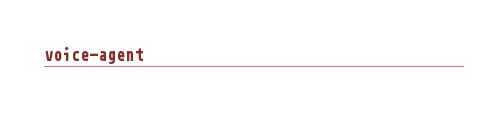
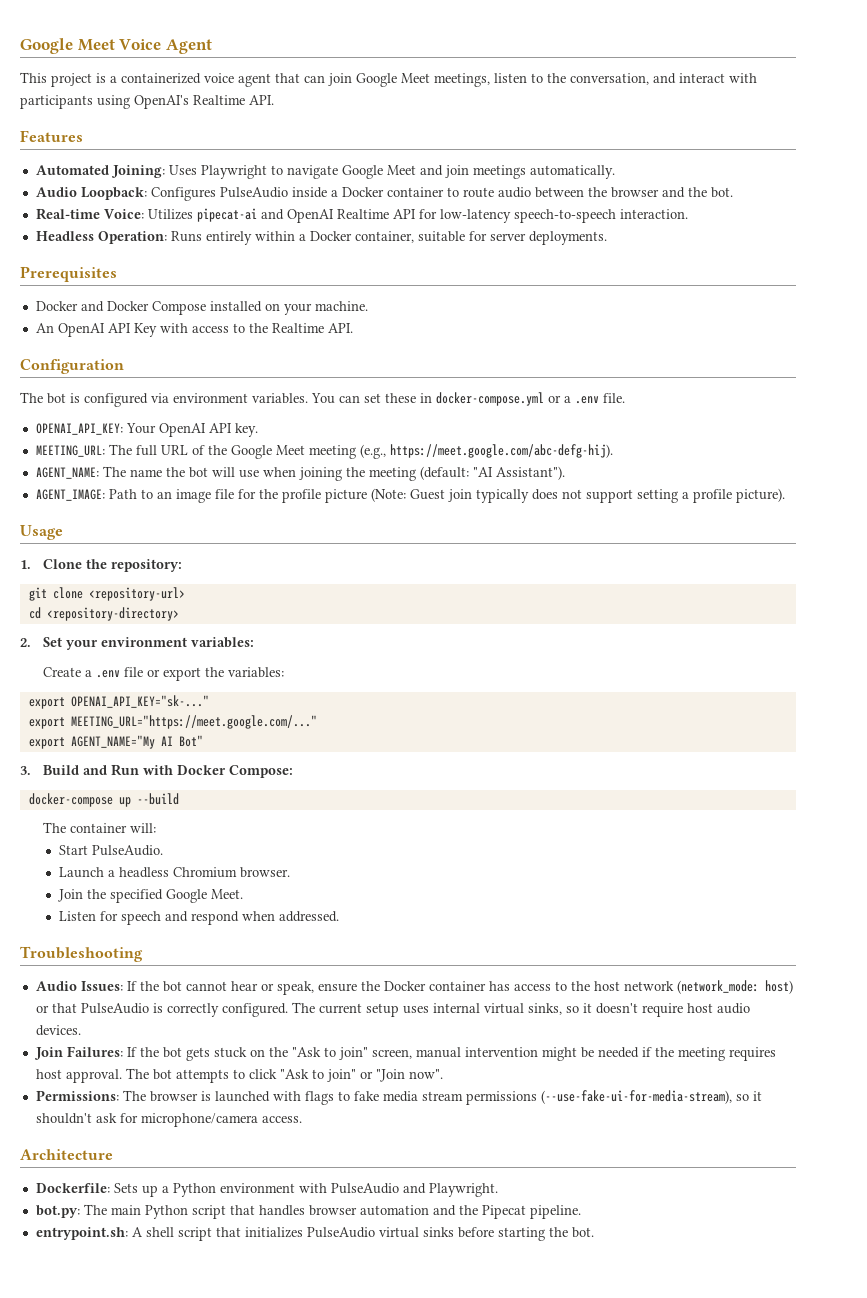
- voice-agent
+ Google Meet Voice Agent
+ This project is a containerized voice agent that can join Google Meet meetings, listen to the conversation, and interact with participants using OpenAI's Realtime API.
+ Features
+ Automated Joining: Uses Playwright to navigate Google Meet and join meetings automatically.
+ Audio Loopback: Configures PulseAudio inside a Docker container to route audio between the browser and the bot.
+ Real-time Voice: Utilizes pipecat-ai and OpenAI Realtime API for low-latency speech-to-speech interaction.
+ Headless Operation: Runs entirely within a Docker container, suitable for server deployments.
+ Prerequisites
+ Docker and Docker Compose installed on your machine.
+ An OpenAI API Key with access to the Realtime API.
+ Configuration
+ The bot is configured via environment variables. You can set these in docker-compose.yml or a .env file.
+ OPENAI_API_KEY: Your OpenAI API key.
+ MEETING_URL: The full URL of the Google Meet meeting (e.g., https://meet.google.com/abc-defg-hij).
+ AGENT_NAME: The name the bot will use when joining the meeting (default: "AI Assistant").
+ AGENT_IMAGE: Path to an image file for the profile picture (Note: Guest join typically does not support setting a profile picture).
+ Usage
+ 1. Clone the repository:
+ git clone <repository-url>
+ cd <repository-directory>
+ 2. Set your environment variables:
+ Create a .env file or export the variables:
+ export OPENAI_API_KEY="sk-..."
+ export MEETING_URL="https://meet.google.com/..."
+ export AGENT_NAME="My AI Bot"
+ 3. Build and Run with Docker Compose:
+ docker-compose up --build
+ The container will:
+ Start PulseAudio.
+ Launch a headless Chromium browser.
+ Join the specified Google Meet.
+ Listen for speech and respond when addressed.
+ Troubleshooting
+ Audio Issues: If the bot cannot hear or speak, ensure the Docker container has access to the host network (network_mode: host) or that PulseAudio is correctly configured. The current setup uses internal virtual sinks, so it doesn't require host audio devices.
+ Join Failures: If the bot gets stuck on the "Ask to join" screen, manual intervention might be needed if the meeting requires host approval. The bot attempts to click "Ask to join" or "Join now".
+ Permissions: The browser is launched with flags to fake media stream permissions (--use-fake-ui-for-media-stream), so it shouldn't ask for microphone/camera access.
+ Architecture
+ Dockerfile: Sets up a Python environment with PulseAudio and Playwright.
+ bot.py: The main Python script that handles browser automation and the Pipecat pipeline.
+ entrypoint.sh: A shell script that initializes PulseAudio virtual sinks before starting the bot.

